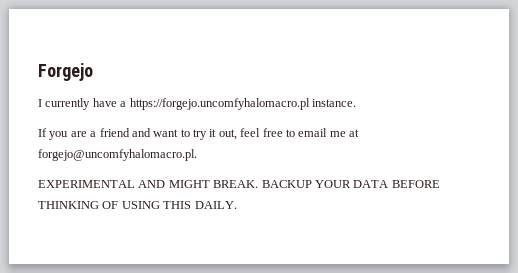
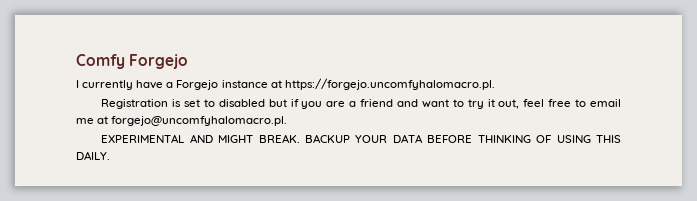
- Forgejo
+ Comfy Forgejo
- I currently have a https://forgejo.uncomfyhalomacro.pl instance.
- If you are a friend and want to try it out, feel free to email me at forgejo@uncomfyhalomacro.pl.
+ I currently have a Forgejo instance at https://forgejo.uncomfyhalomacro.pl.
+ Registration is set to disabled but if you are a friend and want to try it out, feel free to email me at forgejo@uncomfyhalomacro.pl.

